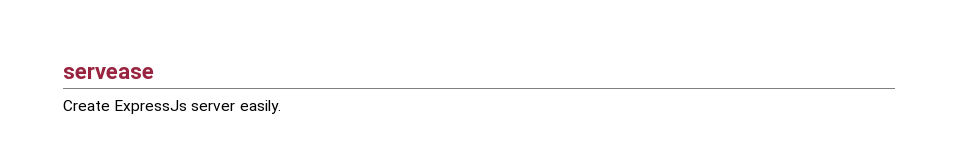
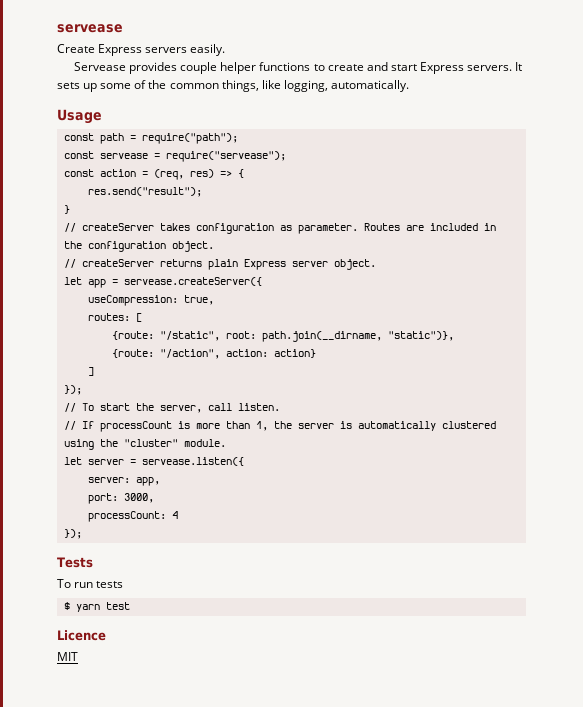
- Create ExpressJs server easily.
+ Create Express servers easily.
+ Servease provides couple helper functions to create and start Express servers. It sets up some of the common things, like logging, automatically.
+ Usage
+ const path = require("path");
+ const servease = require("servease");
+ const action = (req, res) => {
+ res.send("result");
+ }
+ // createServer takes configuration as parameter. Routes are included in the configuration object.
+ // createServer returns plain Express server object.
+ let app = servease.createServer({
+ useCompression: true,
+ routes: [
+ {route: "/static", root: path.join(__dirname, "static")},
+ {route: "/action", action: action}
+ ]
+ });
+ // To start the server, call listen.
+ // If processCount is more than 1, the server is automatically clustered using the "cluster" module.
+ let server = servease.listen({
+ server: app,
+ port: 3000,
+ processCount: 4
+ });
+ Tests
+ To run tests
+ $ yarn test
+ Licence
+ MIT

